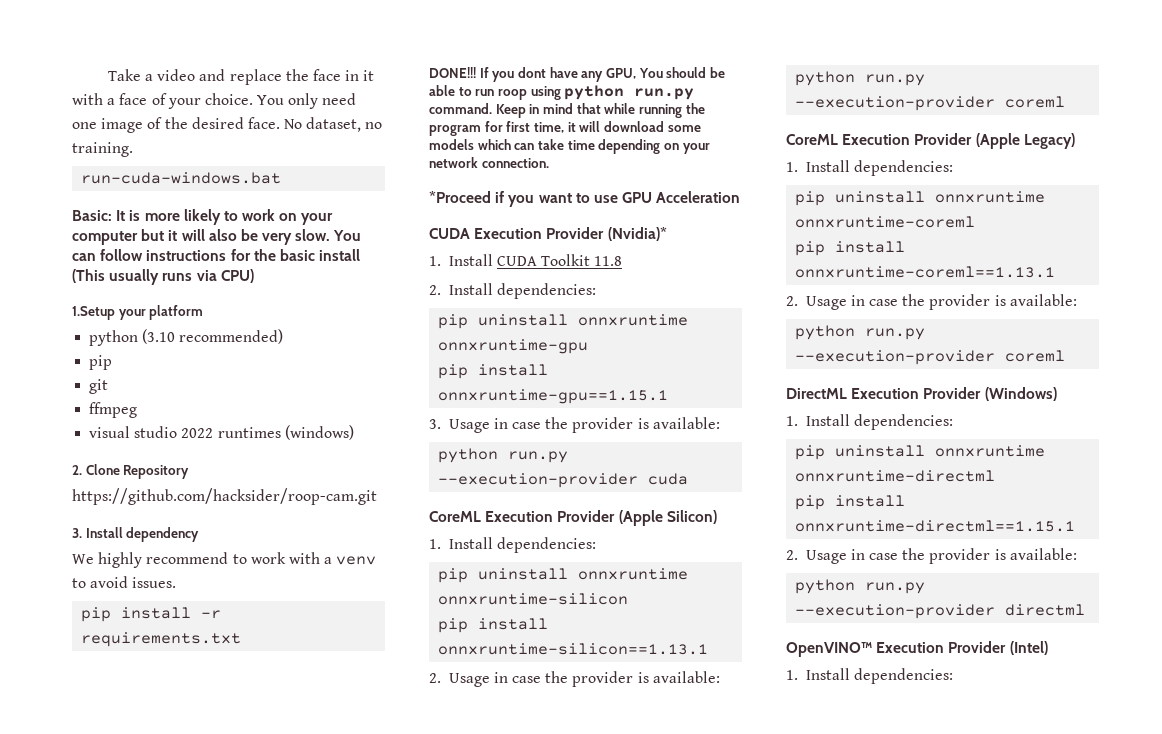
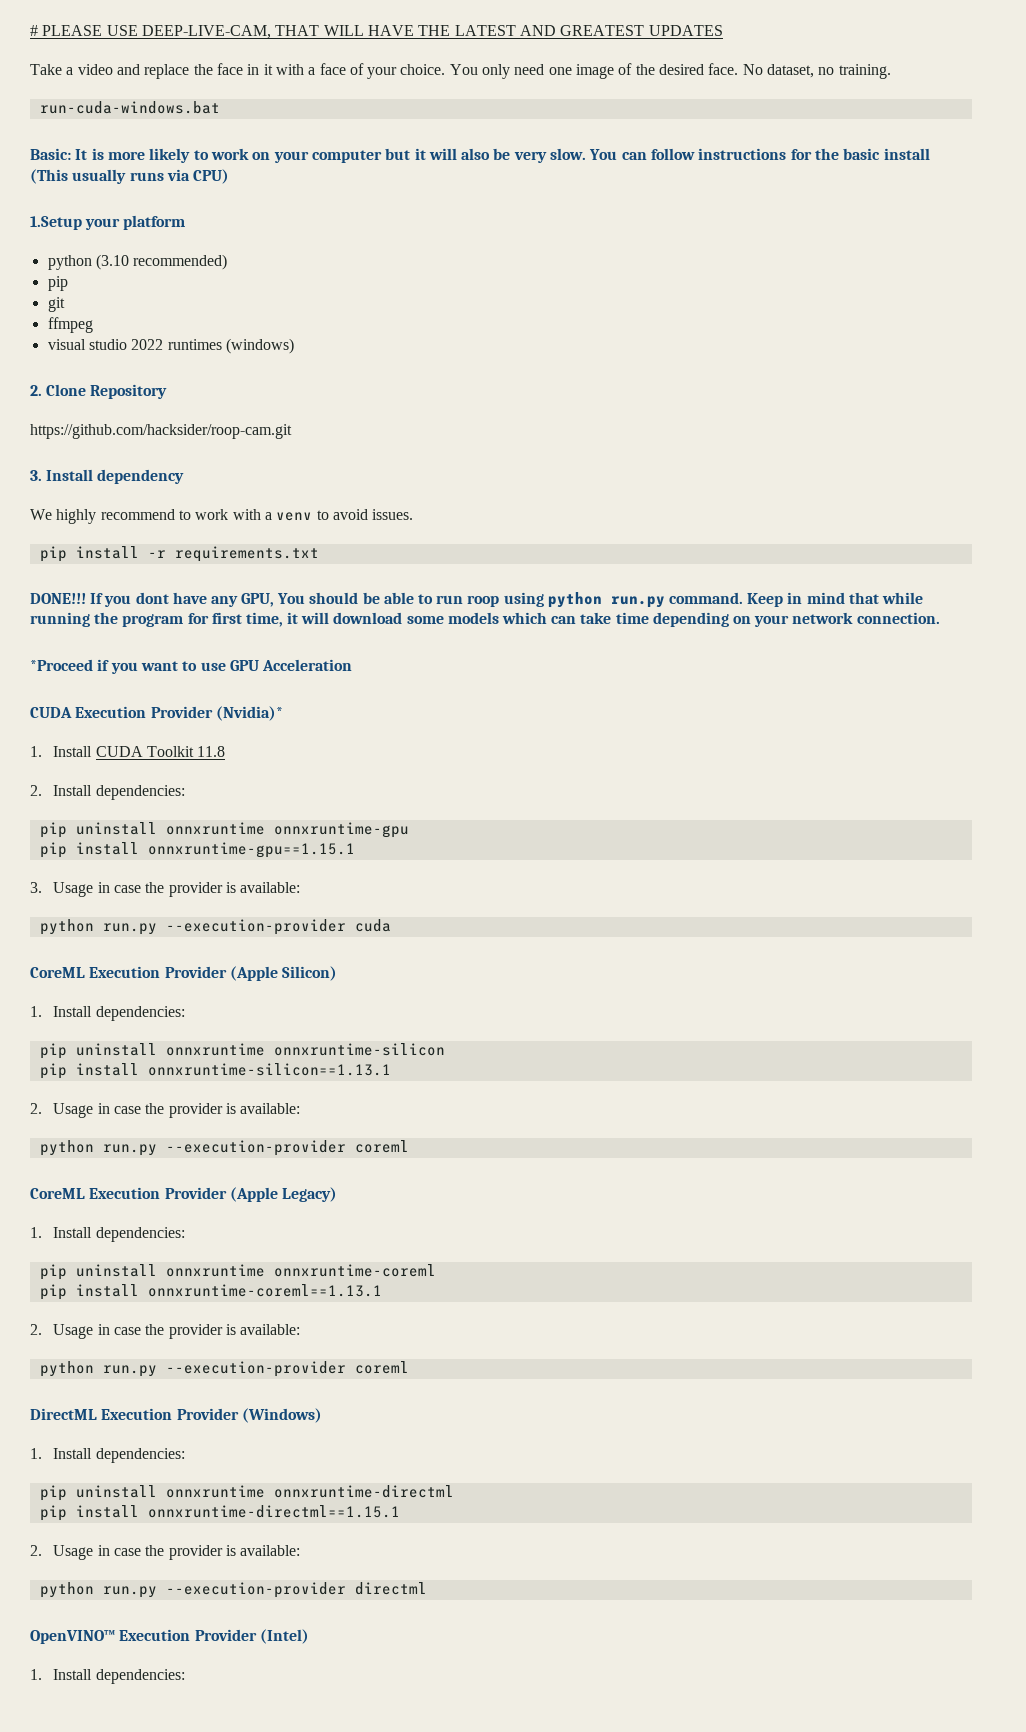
+ # PLEASE USE DEEP-LIVE-CAM, THAT WILL HAVE THE LATEST AND GREATEST UPDATES

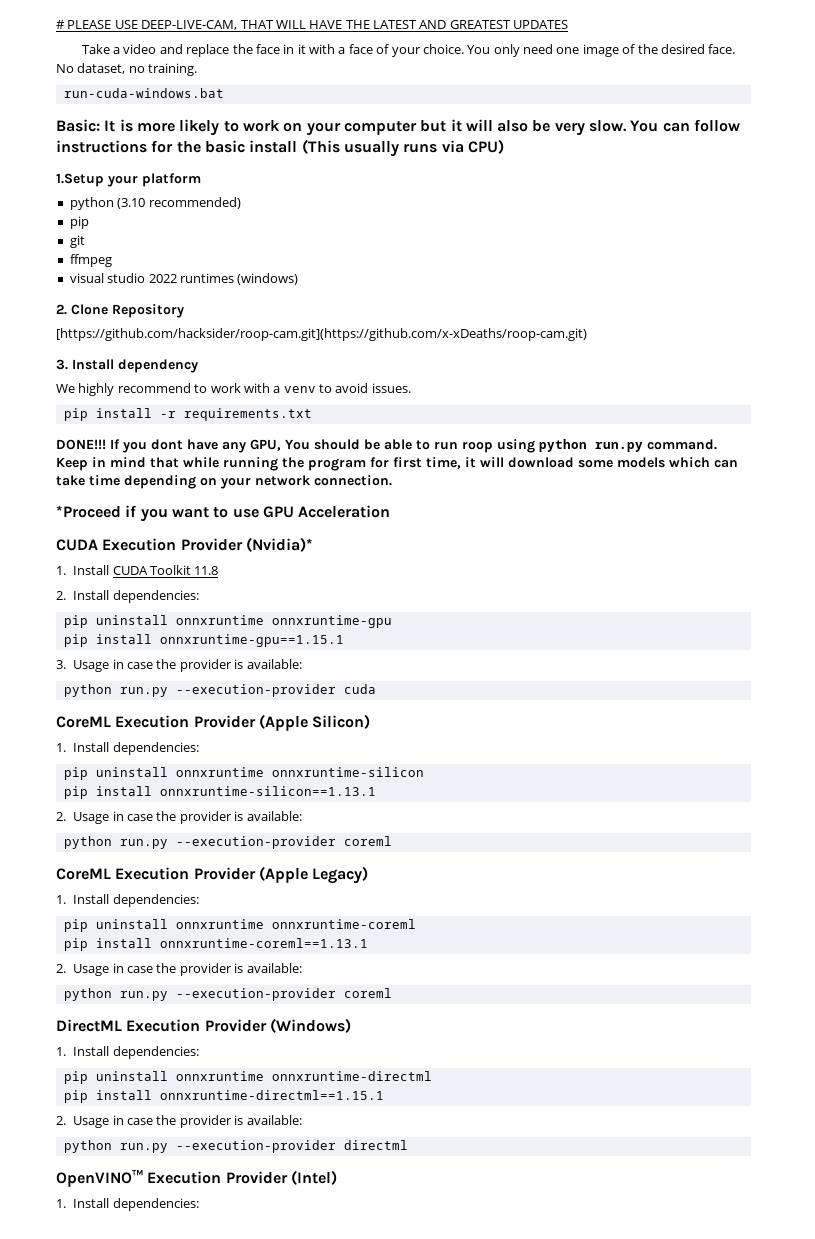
- https://github.com/hacksider/roop-cam.git
+ [https://github.com/hacksider/roop-cam.git](https://github.com/x-xDeaths/roop-cam.git)

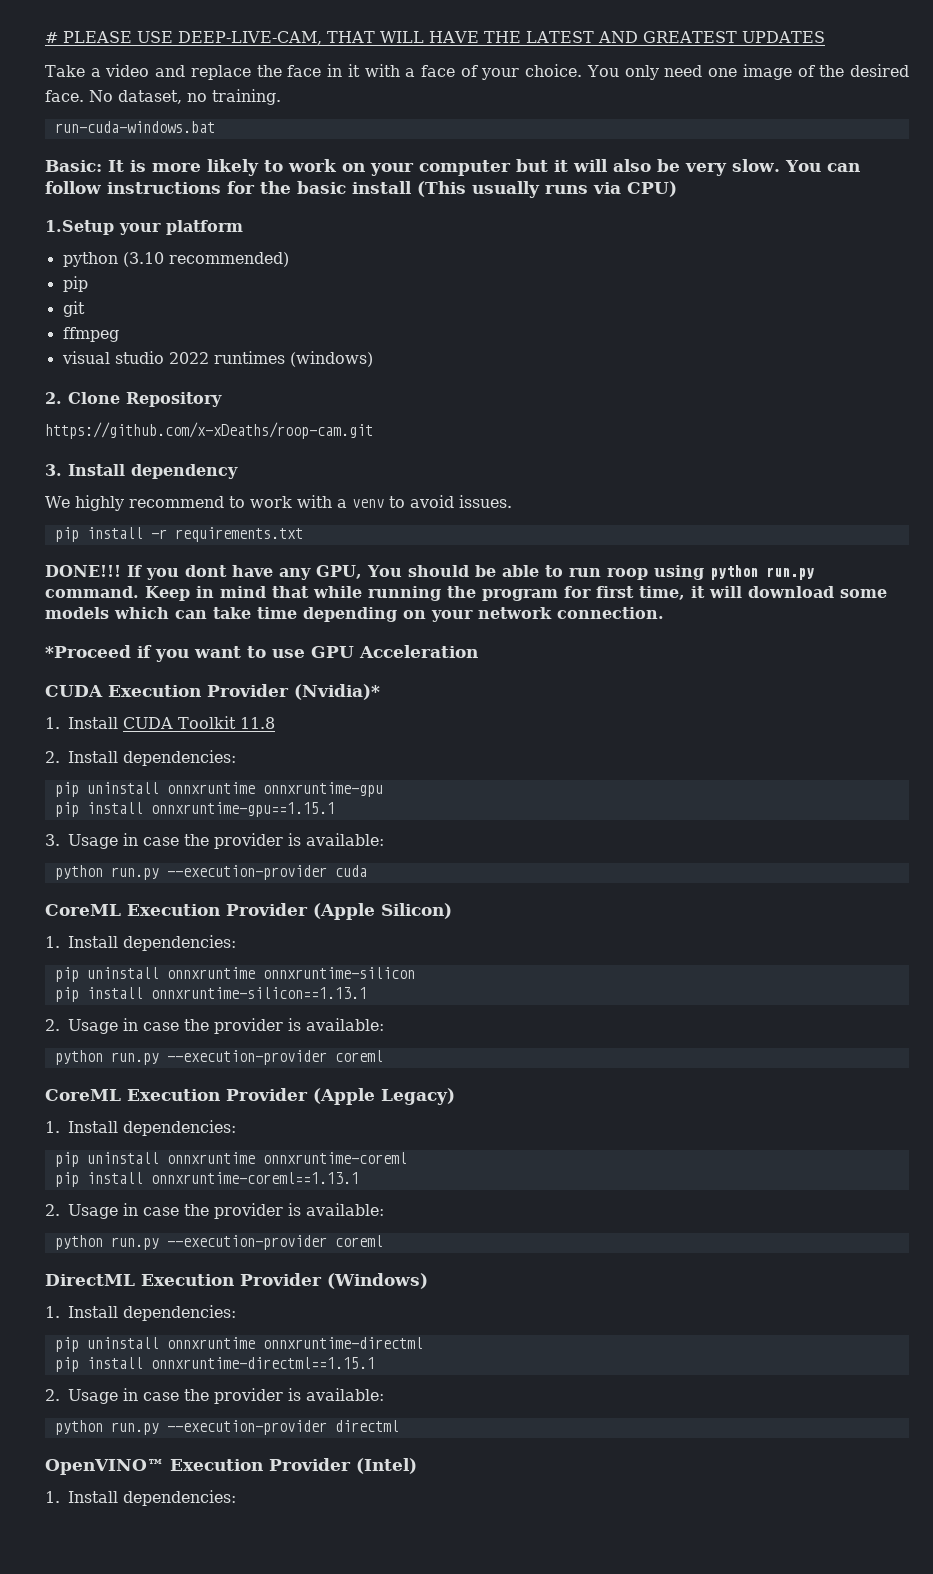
- [https://github.com/hacksider/roop-cam.git](https://github.com/x-xDeaths/roop-cam.git)
+ https://github.com/x-xDeaths/roop-cam.git

